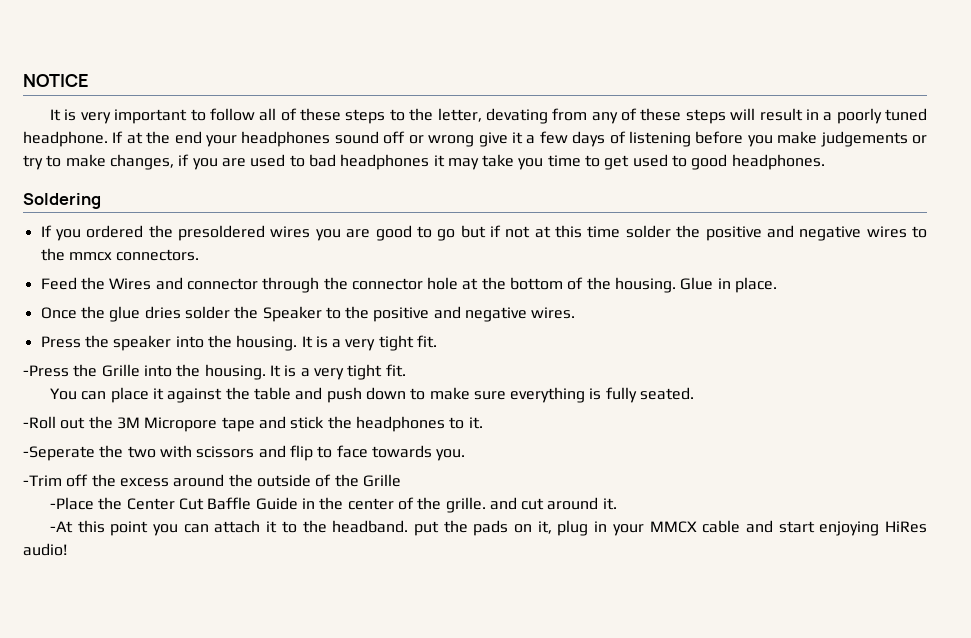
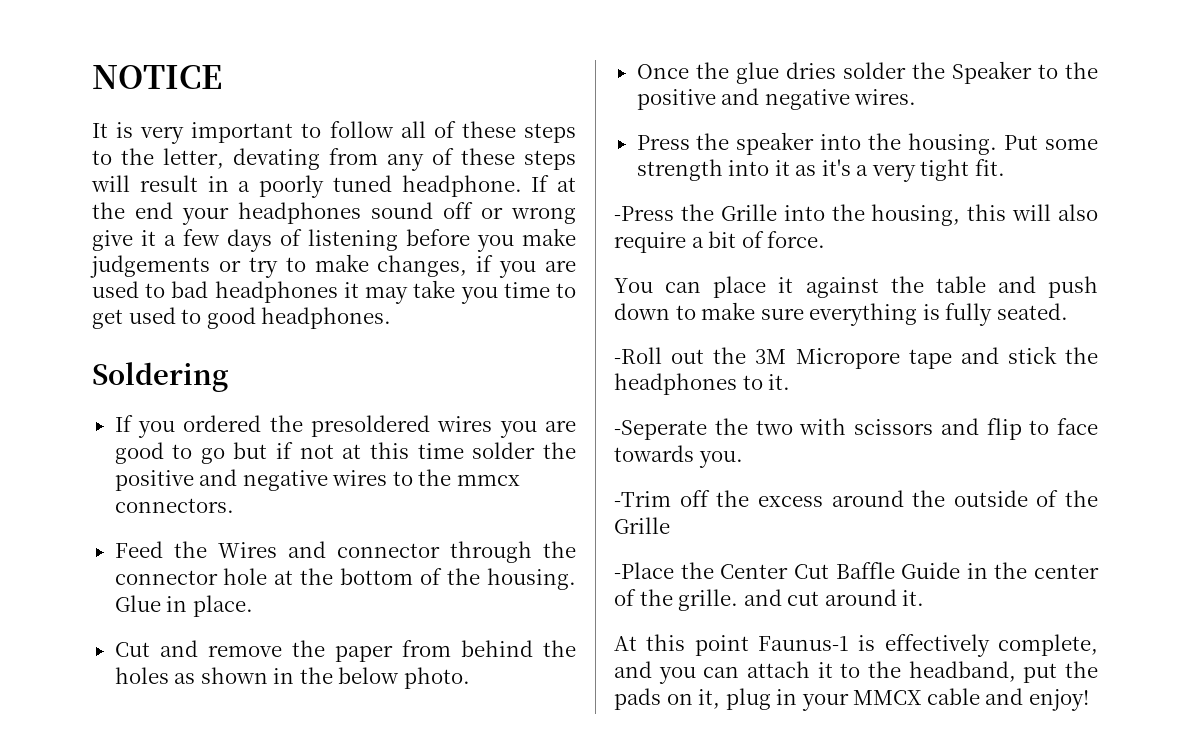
+ Cut and remove the paper from behind the holes as shown in the below photo.
- Press the speaker into the housing. It is a very tight fit.
+ Press the speaker into the housing. Put some strength into it as it's a very tight fit.
- -Press the Grille into the housing. It is a very tight fit.
+ -Press the Grille into the housing, this will also require a bit of force.
- -At this point you can attach it to the headband. put the pads on it, plug in your MMCX cable and start enjoying HiRes audio!
+ At this point Faunus-1 is effectively complete, and you can attach it to the headband, put the pads on it, plug in your MMCX cable and enjoy!

